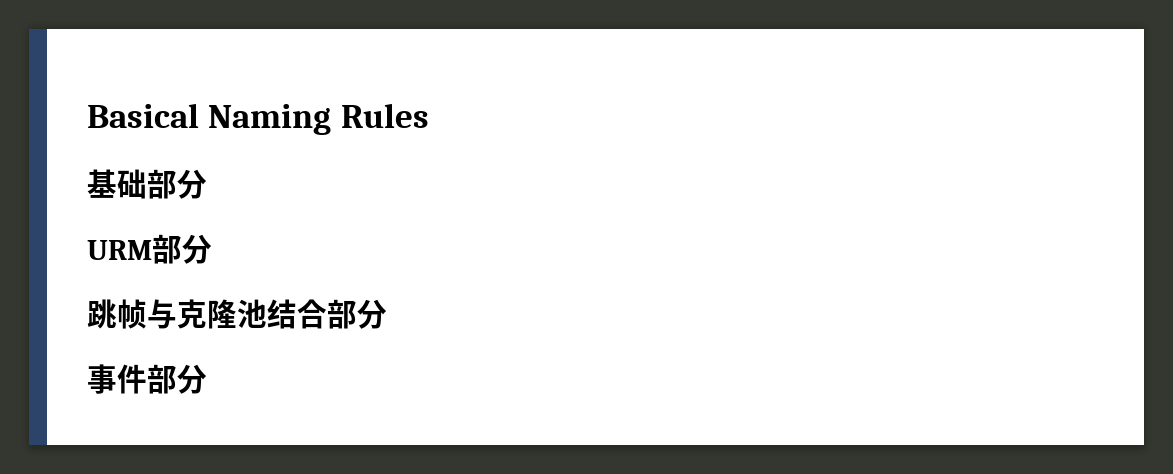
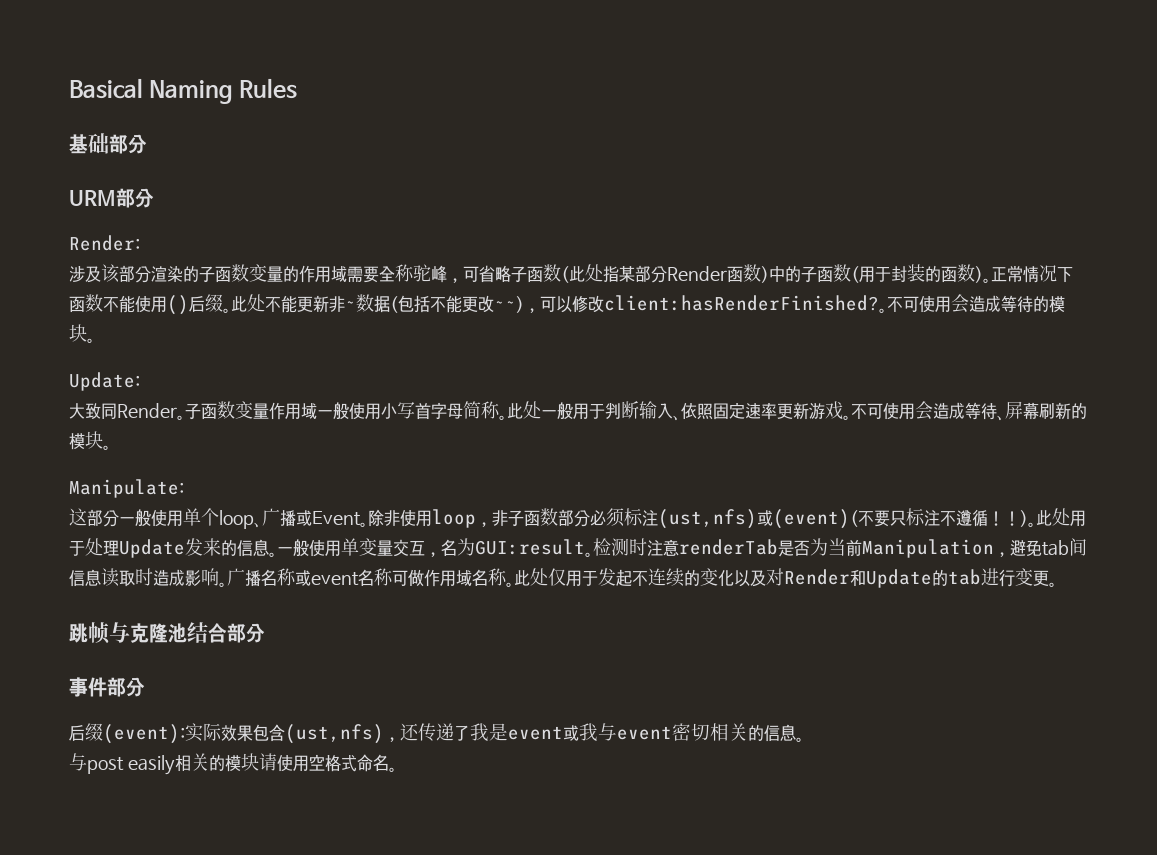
+ Render:
+ 涉及该部分渲染的子函数变量的作用域需要全称驼峰，可省略子函数(此处指某部分Render函数)中的子函数(用于封装的函数)。正常情况下函数不能使用()后缀。此处不能更新非~数据(包括不能更改~~)，可以修改client:hasRenderFinished?。不可使用会造成等待的模块。
+ Update:
+ 大致同Render。子函数变量作用域一般使用小写首字母简称。此处一般用于判断输入、依照固定速率更新游戏。不可使用会造成等待、屏幕刷新的模块。
+ Manipulate:
+ 这部分一般使用单个loop、广播或Event。除非使用loop，非子函数部分必须标注(ust,nfs)或(event)(不要只标注不遵循！！)。此处用于处理Update发来的信息。一般使用单变量交互，名为GUI:result。检测时注意renderTab是否为当前Manipulation，避免tab间信息读取时造成影响。广播名称或event名称可做作用域名称。此处仅用于发起不连续的变化以及对Render和Update的tab进行变更。
+ 后缀(event):实际效果包含(ust,nfs)，还传递了我是event或我与event密切相关的信息。
+ 与post easily相关的模块请使用空格式命名。

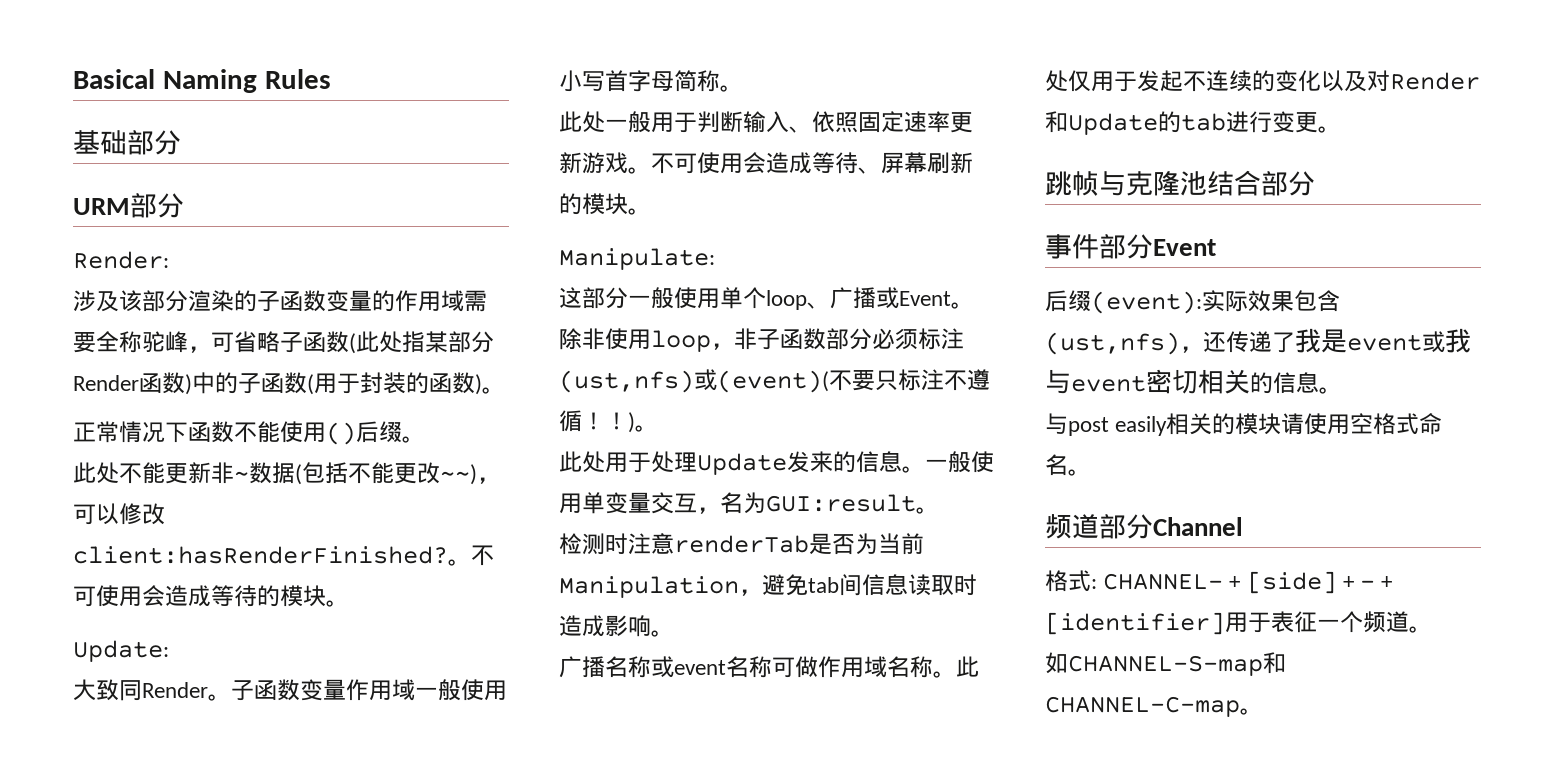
- 涉及该部分渲染的子函数变量的作用域需要全称驼峰，可省略子函数(此处指某部分Render函数)中的子函数(用于封装的函数)。正常情况下函数不能使用()后缀。此处不能更新非~数据(包括不能更改~~)，可以修改client:hasRenderFinished?
+ 涉及该部分渲染的子函数变量的作用域需要全称驼峰，可省略子函数(此处指某部分Render函数)中的子函数(用于封装的函数)。
+ 正常情况下函数不能使用()后缀。
+ 此处不能更新非~数据(包括不能更改~~)，可以修改client:hasRenderFinished?
- 子函数变量作用域一般使用小写首字母简称。此处一般用于判断输入、依照固定速率更新游戏。
+ 子函数变量作用域一般使用小写首字母简称。
+ 此处一般用于判断输入、依照固定速率更新游戏。
- ！)。此处用于处理Update发来的信息。
+ ！)。
+ 此处用于处理Update发来的信息。
- 一般使用单变量交互，名为GUI:result。检测时注意renderTab是否为当前Manipulation，避免tab间信息读取时造成影响。广播名称或event名称可做作用域名称。
+ 一般使用单变量交互，名为GUI:result。
+ 检测时注意renderTab是否为当前Manipulation，避免tab间信息读取时造成影响。
+ 广播名称或event名称可做作用域名称。
- 事件部分
+ 事件部分Event
+ 频道部分Channel
+ 格式: CHANNEL- + [side] + - + [identifier]用于表征一个频道。
+ 如CHANNEL-S-map和CHANNEL-C-map。

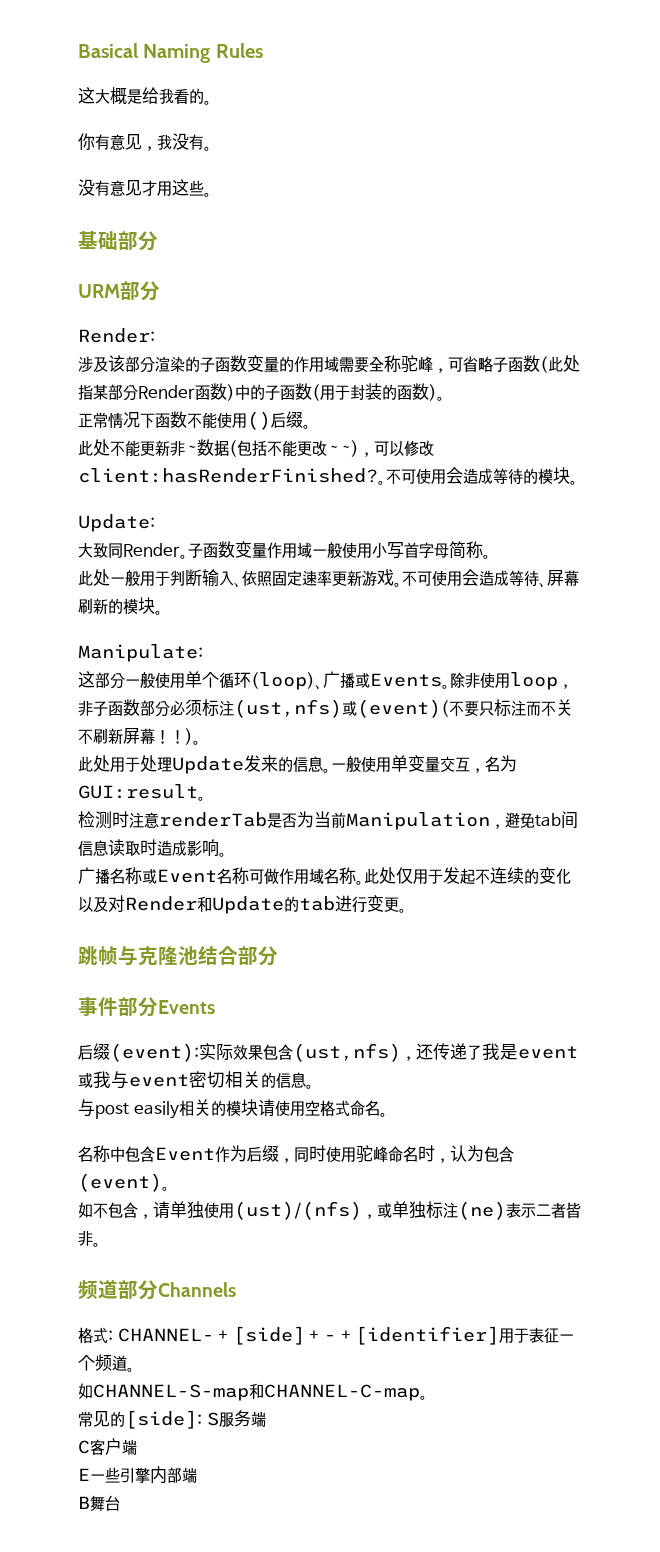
+ 这大概是给我看的。
+ 你有意见，我没有。
+ 没有意见才用这些。
- 这部分一般使用单个loop、广播或Event。
+ 这部分一般使用单个循环(loop)、广播或Events。
- 除非使用loop，非子函数部分必须标注(ust,nfs)或(event)(不要只标注不遵循！
+ 除非使用loop，非子函数部分必须标注(ust,nfs)或(event)(不要只标注而不关不刷新屏幕！
- 广播名称或event名称可做作用域名称。
+ 广播名称或Event名称可做作用域名称。
- 事件部分Event
+ 事件部分Events
+ 名称中包含Event作为后缀，同时使用驼峰命名时，认为包含(event)。
+ 如不包含，请单独使用(ust)/(nfs)，或单独标注(ne)表示二者皆非。
- 频道部分Channel
+ 频道部分Channels
+ 常见的[side]: S服务端
+ C客户端
+ E一些引擎内部端
+ B舞台

